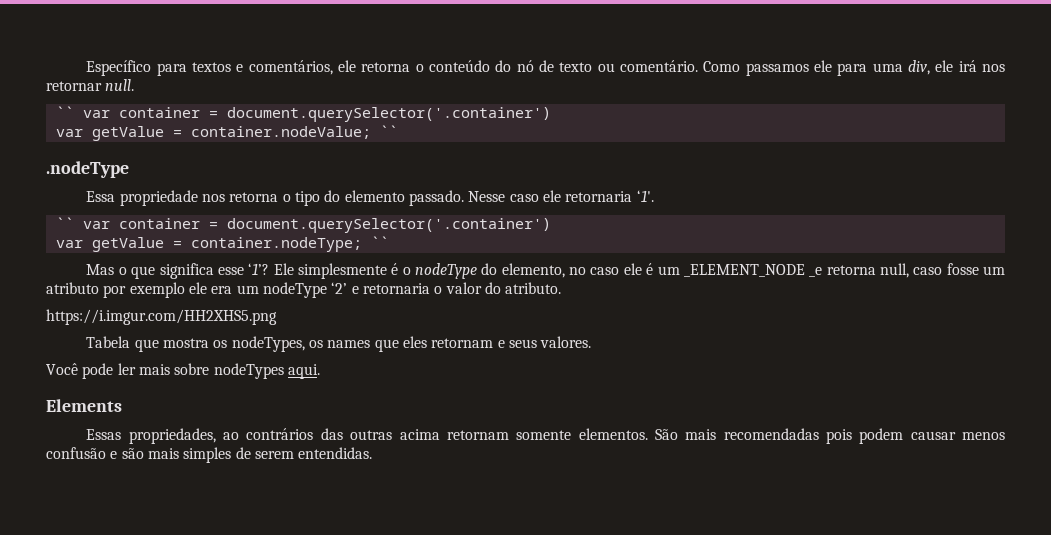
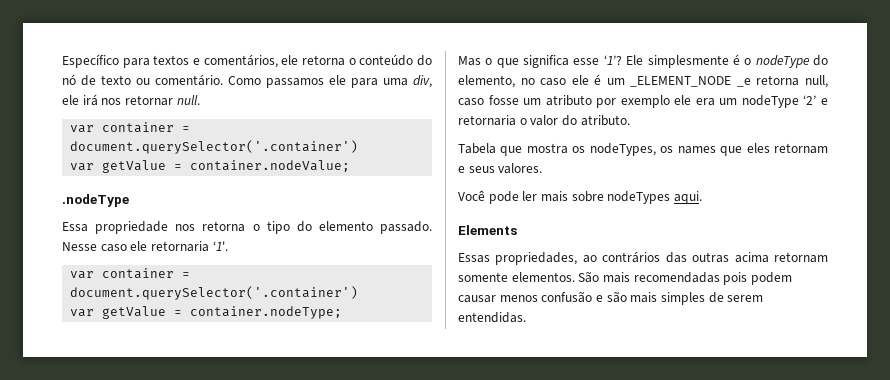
  Como passamos ele para uma div, ele irá nos retornar null.
- `` var container = document.querySelector('.container')
+ var container = document.querySelector('.container')
- var getValue = container.nodeValue; ``
+ var getValue = container.nodeValue;
  Nesse caso ele retornaria ‘1'.
- `` var container = document.querySelector('.container')
+ var container = document.querySelector('.container')
- var getValue = container.nodeType; ``
+ var getValue = container.nodeType;
- https://i.imgur.com/HH2XHS5.png

